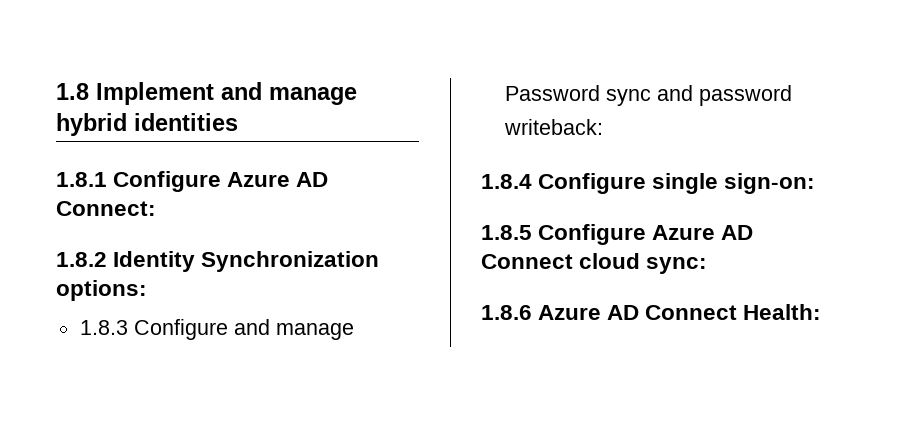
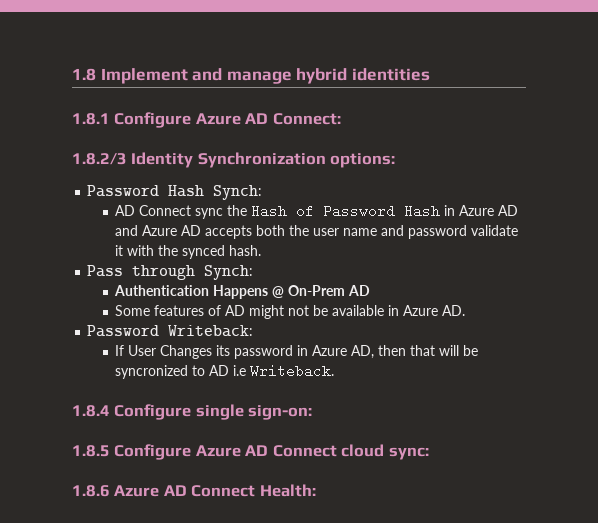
- 1.8.2 Identity Synchronization options:
+ 1.8.2/3 Identity Synchronization options:
- 1.8.3 Configure and manage Password sync and password writeback:
+ Password Hash Synch:
+ AD Connect sync the Hash of Password Hash in Azure AD and Azure AD accepts both the user name and password validate it with the synced hash.
+ Pass through Synch:
+ Authentication Happens @ On-Prem AD
+ Some features of AD might not be available in Azure AD.
+ Password Writeback:
+ If User Changes its password in Azure AD, then that will be syncronized to AD i.e Writeback.

